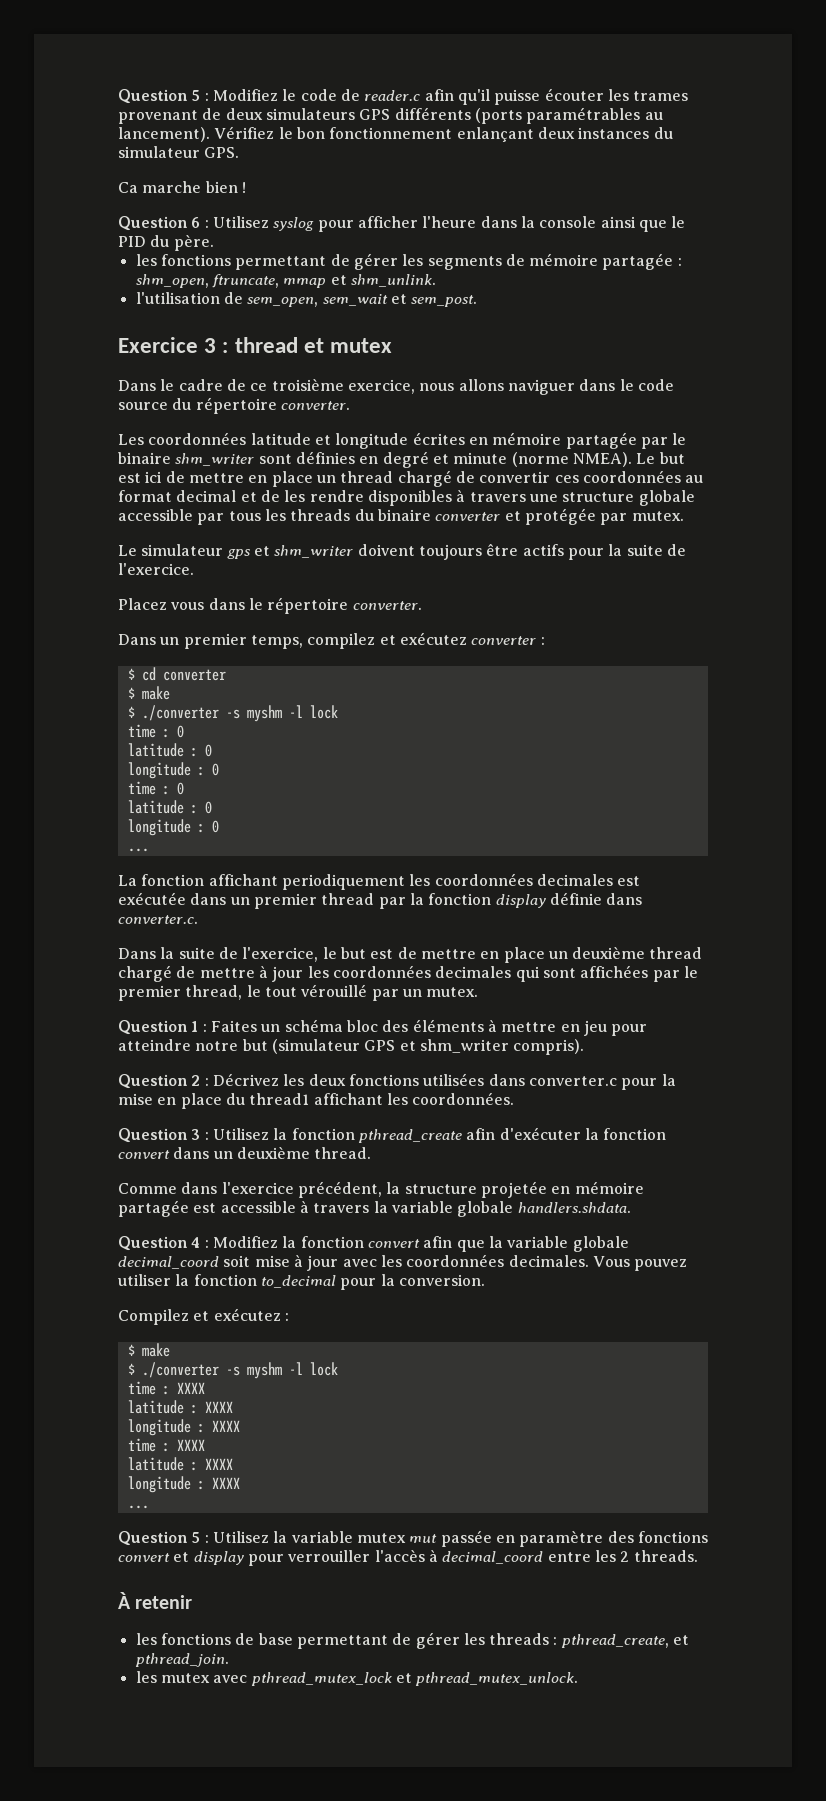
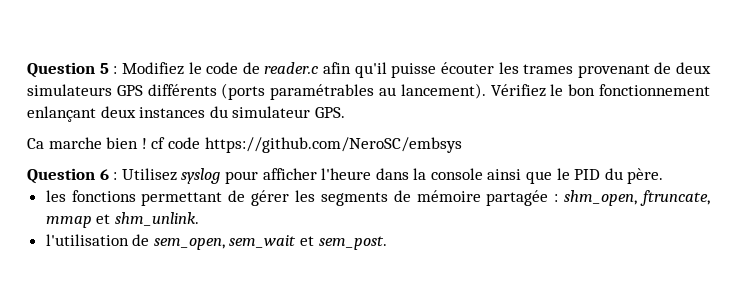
- Ca marche bien !
+ Ca marche bien ! cf code https://github.com/NeroSC/embsys
- Exercice 3 : thread et mutex
- Dans le cadre de ce troisième exercice, nous allons naviguer dans le code source du répertoire converter.
- Les coordonnées latitude et longitude écrites en mémoire partagée par le binaire shm_writer sont définies en degré et minute (norme NMEA). Le but est ici de mettre en place un thread chargé de convertir ces coordonnées au format decimal et de les rendre disponibles à travers une structure globale accessible par tous les threads du binaire converter et protégée par mutex.
- Le simulateur gps et shm_writer doivent toujours être actifs pour la suite de l'exercice.
- Placez vous dans le répertoire converter.
- Dans un premier temps, compilez et exécutez converter :
- $ cd converter
- $ make
- $ ./converter -s myshm -l lock
- time : 0
- latitude : 0
- longitude : 0
- time : 0
- latitude : 0
- longitude : 0
- ...
- La fonction affichant periodiquement les coordonnées decimales est exécutée dans un premier thread par la fonction display définie dans converter.c.
- Dans la suite de l'exercice, le but est de mettre en place un deuxième thread chargé de mettre à jour les coordonnées decimales qui sont affichées par le premier thread, le tout vérouillé par un mutex.
- Question 1 : Faites un schéma bloc des éléments à mettre en jeu pour atteindre notre but (simulateur GPS et shm_writer compris).
- Question 2 : Décrivez les deux fonctions utilisées dans converter.c pour la mise en place du thread1 affichant les coordonnées.
- Question 3 : Utilisez la fonction pthread_create afin d'exécuter la fonction convert dans un deuxième thread.
- Comme dans l'exercice précédent, la structure projetée en mémoire partagée est accessible à travers la variable globale handlers.shdata.
- Question 4 : Modifiez la fonction convert afin que la variable globale decimal_coord soit mise à jour avec les coordonnées decimales. Vous pouvez utiliser la fonction to_decimal pour la conversion.
- Compilez et exécutez :
- $ make
- $ ./converter -s myshm -l lock
- time : XXXX
- latitude : XXXX
- longitude : XXXX
- time : XXXX
- latitude : XXXX
- longitude : XXXX
- ...
- Question 5 : Utilisez la variable mutex mut passée en paramètre des fonctions convert et display pour verrouiller l'accès à decimal_coord entre les 2 threads.
- À retenir
- les fonctions de base permettant de gérer les threads : pthread_create, et pthread_join.
- les mutex avec pthread_mutex_lock et pthread_mutex_unlock.

